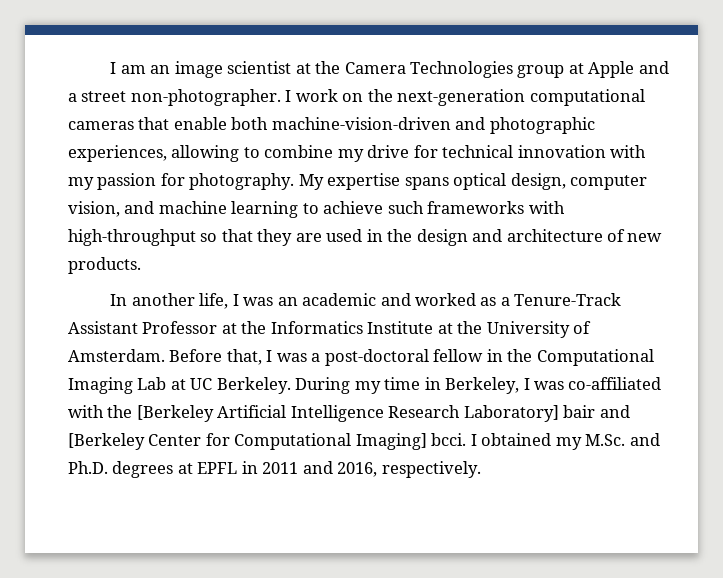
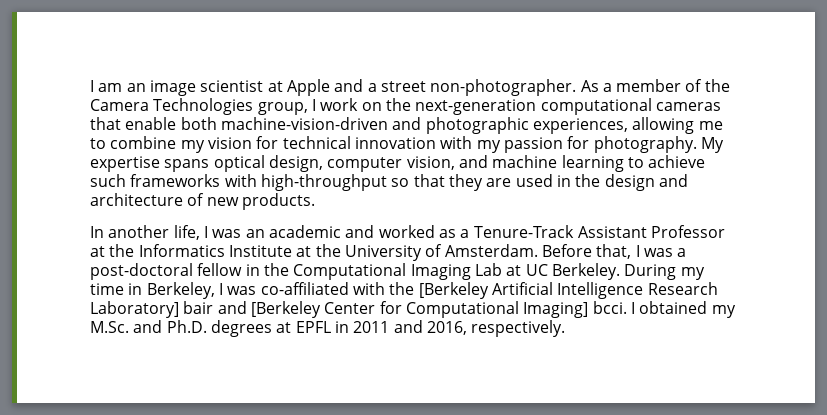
- I am an image scientist at the Camera Technologies group at Apple and a street non-photographer.
+ I am an image scientist at Apple and a street non-photographer.
- I work on the next-generation computational cameras that enable both machine-vision-driven and photographic experiences, allowing to combine my drive for technical innovation with my passion for photography.
+ As a member of the Camera Technologies group, I work on the next-generation computational cameras that enable both machine-vision-driven and photographic experiences, allowing me to combine my vision for technical innovation with my passion for photography.

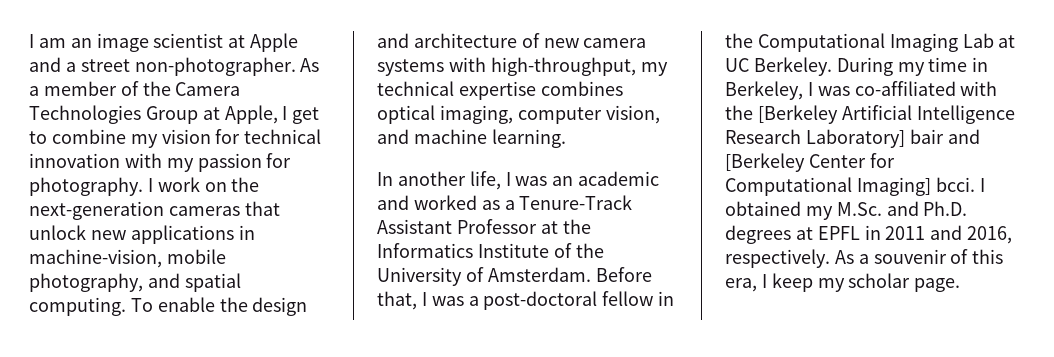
- As a member of the Camera Technologies group, I work on the next-generation computational cameras that enable both machine-vision-driven and photographic experiences, allowing me to combine my vision for technical innovation with my passion for photography.
+ As a member of the Camera Technologies Group at Apple, I get to combine my vision for technical innovation with my passion for photography.
- My expertise spans optical design, computer vision, and machine learning to achieve such frameworks with high-throughput so that they are used in the design and architecture of new products.
+ I work on the next-generation cameras that unlock new applications in machine-vision, mobile photography, and spatial computing. To enable the design and architecture of new camera systems with high-throughput, my technical expertise combines optical imaging, computer vision, and machine learning.
- In another life, I was an academic and worked as a Tenure-Track Assistant Professor at the Informatics Institute at the University of Amsterdam.
+ In another life, I was an academic and worked as a Tenure-Track Assistant Professor at the Informatics Institute of the University of Amsterdam.
+ As a souvenir of this era, I keep my scholar page.

